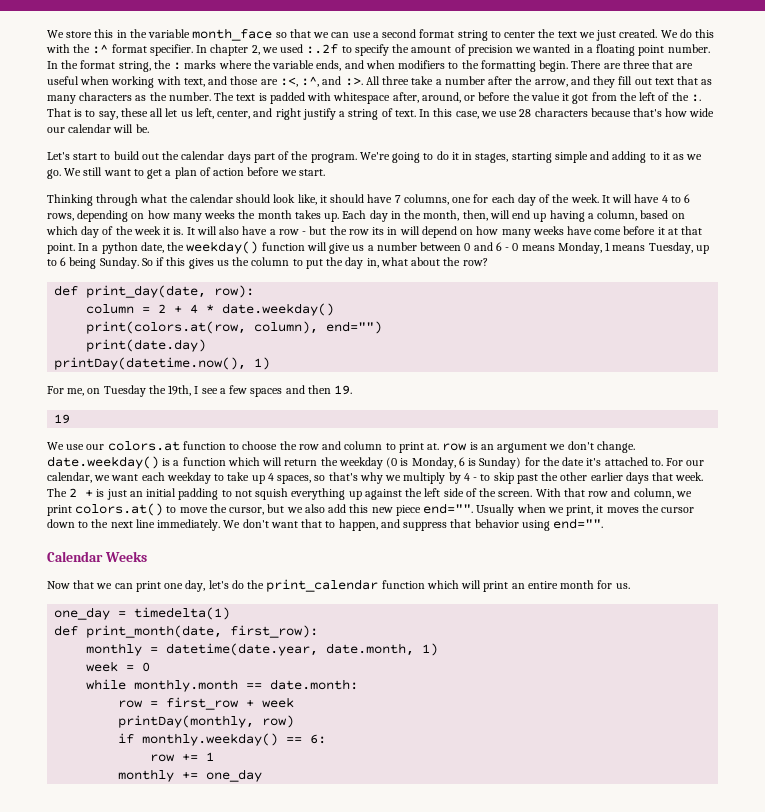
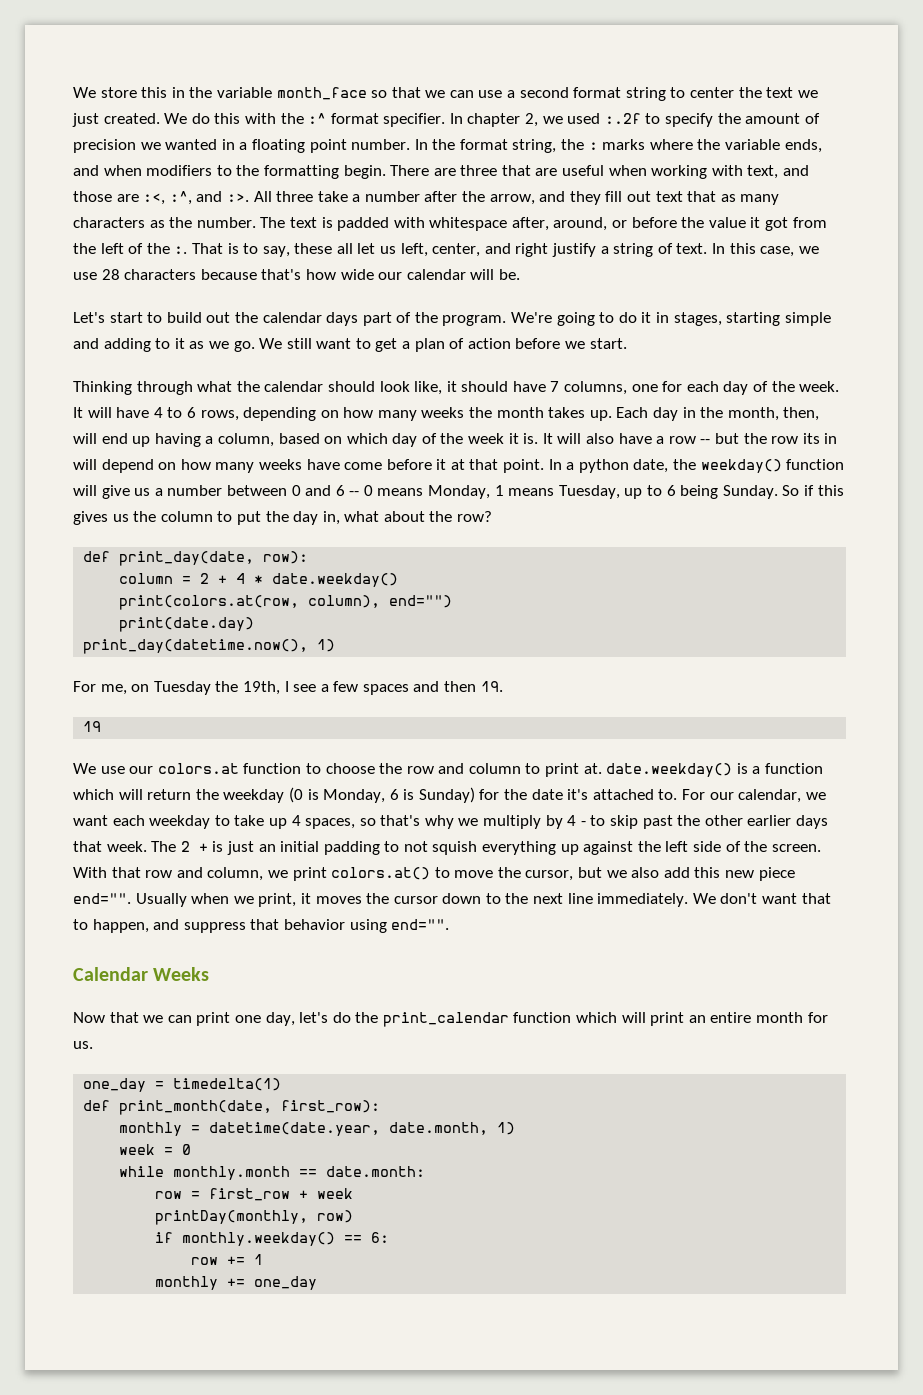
- It will also have a row - but the row its in will depend on how many weeks have come before it at that point.
+ It will also have a row -- but the row its in will depend on how many weeks have come before it at that point.
- In a python date, the weekday() function will give us a number between 0 and 6 - 0 means Monday, 1 means Tuesday, up to 6 being Sunday.
+ In a python date, the weekday() function will give us a number between 0 and 6 -- 0 means Monday, 1 means Tuesday, up to 6 being Sunday.
- printDay(datetime.now(), 1)
+ print_day(datetime.now(), 1)
- We use our colors.at function to choose the row and column to print at. row is an argument we don't change. date.weekday() is a function which will return the weekday (0 is Monday, 6 is Sunday) for the date it's attached to.
+ We use our colors.at function to choose the row and column to print at. date.weekday() is a function which will return the weekday (0 is Monday, 6 is Sunday) for the date it's attached to.

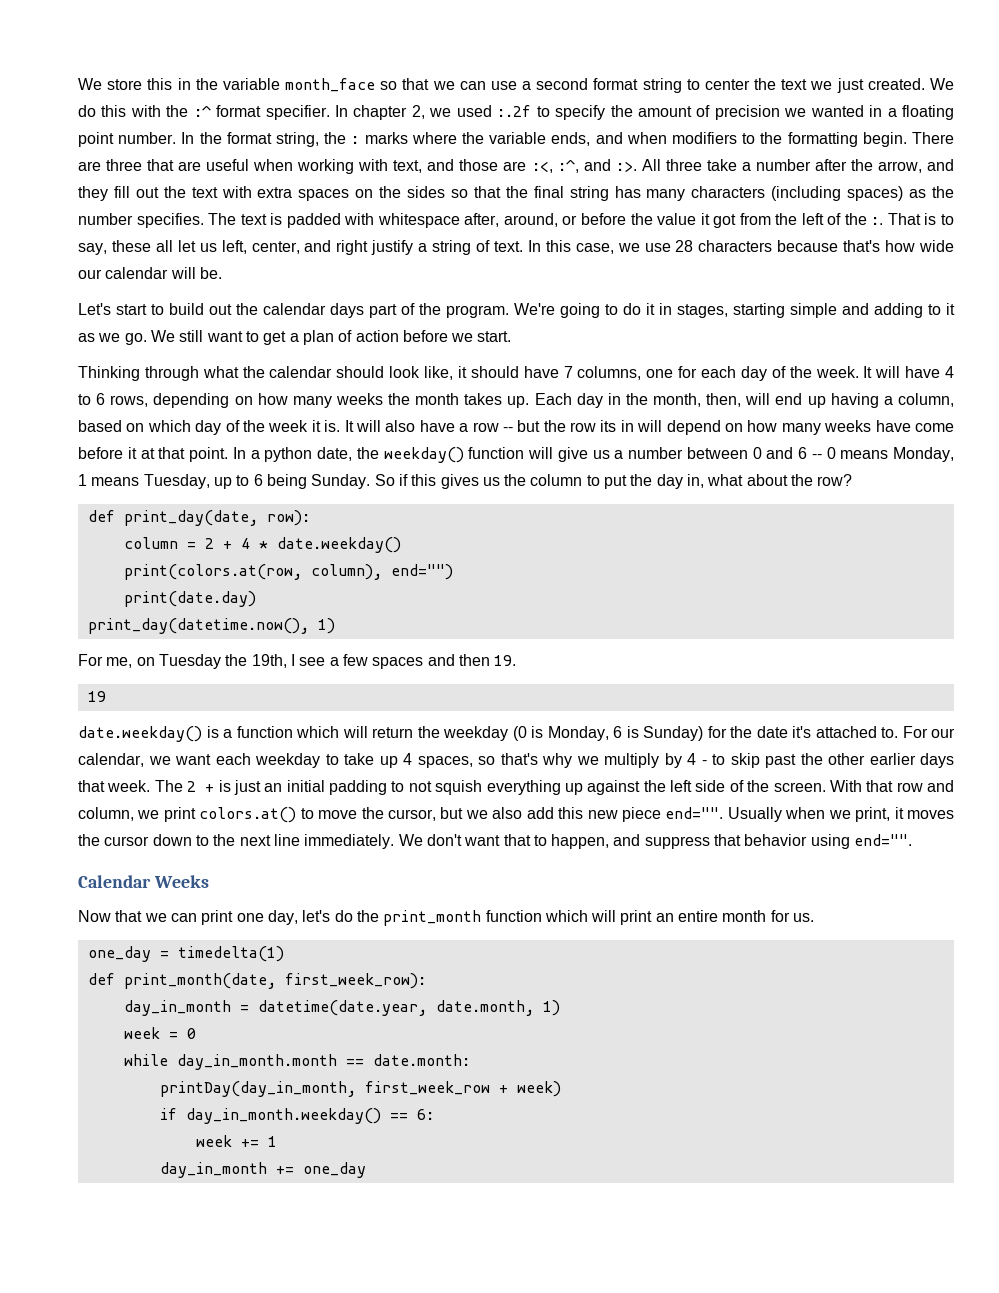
- All three take a number after the arrow, and they fill out text that as many characters as the number.
+ All three take a number after the arrow, and they fill out the text with extra spaces on the sides so that the final string has many characters (including spaces) as the number specifies.
- We use our colors.at function to choose the row and column to print at. date.weekday() is a function which will return the weekday (0 is Monday, 6 is Sunday) for the date it's attached to.
+ date.weekday() is a function which will return the weekday (0 is Monday, 6 is Sunday) for the date it's attached to.
- Now that we can print one day, let's do the print_calendar function which will print an entire month for us.
+ Now that we can print one day, let's do the print_month function which will print an entire month for us.
- def print_month(date, first_row):
- monthly = datetime(date.year, date.month, 1)
+ def print_month(date, first_week_row):
+ day_in_month = datetime(date.year, date.month, 1)
- while monthly.month == date.month:
+ while day_in_month.month == date.month:
- row = first_row + week
- printDay(monthly, row)
- if monthly.weekday() == 6:
+ printDay(day_in_month, first_week_row + week)
+ if day_in_month.weekday() == 6:
- row += 1
+ week += 1
- monthly += one_day
+ day_in_month += one_day

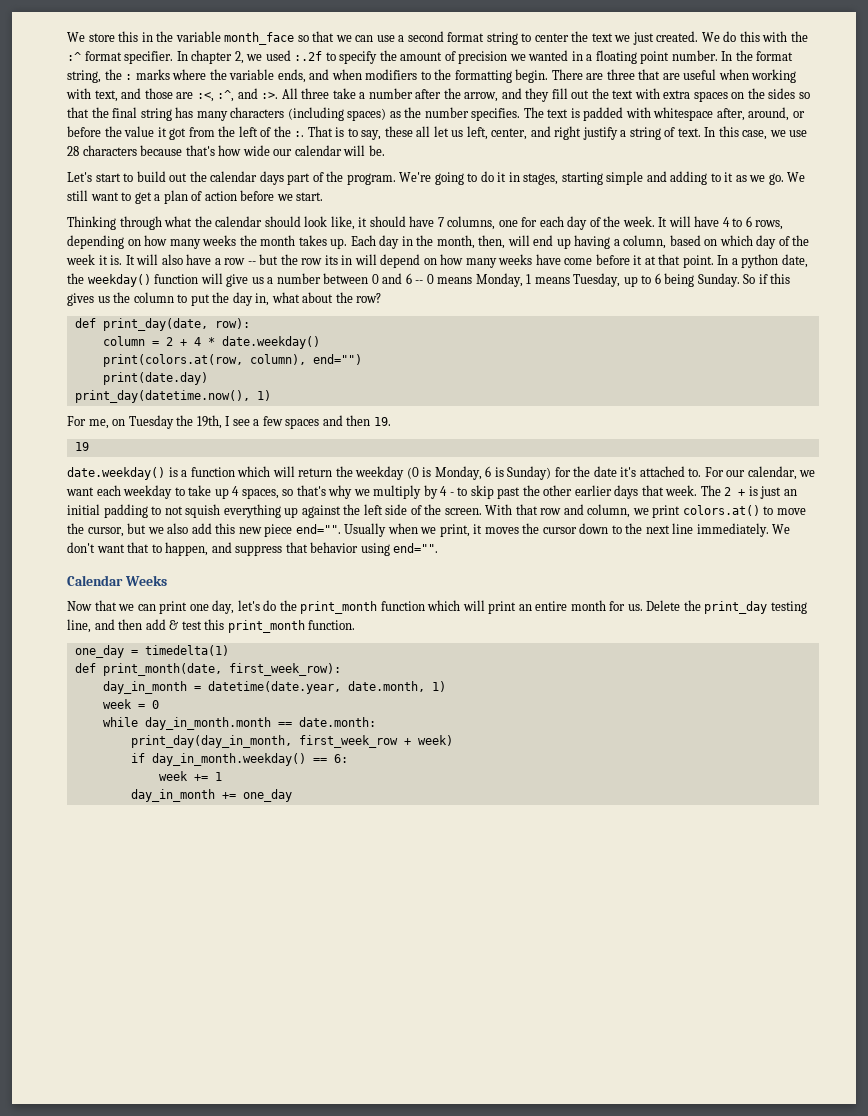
+ Delete the print_day testing line, and then add & test this print_month function.
- printDay(day_in_month, first_week_row + week)
+ print_day(day_in_month, first_week_row + week)

